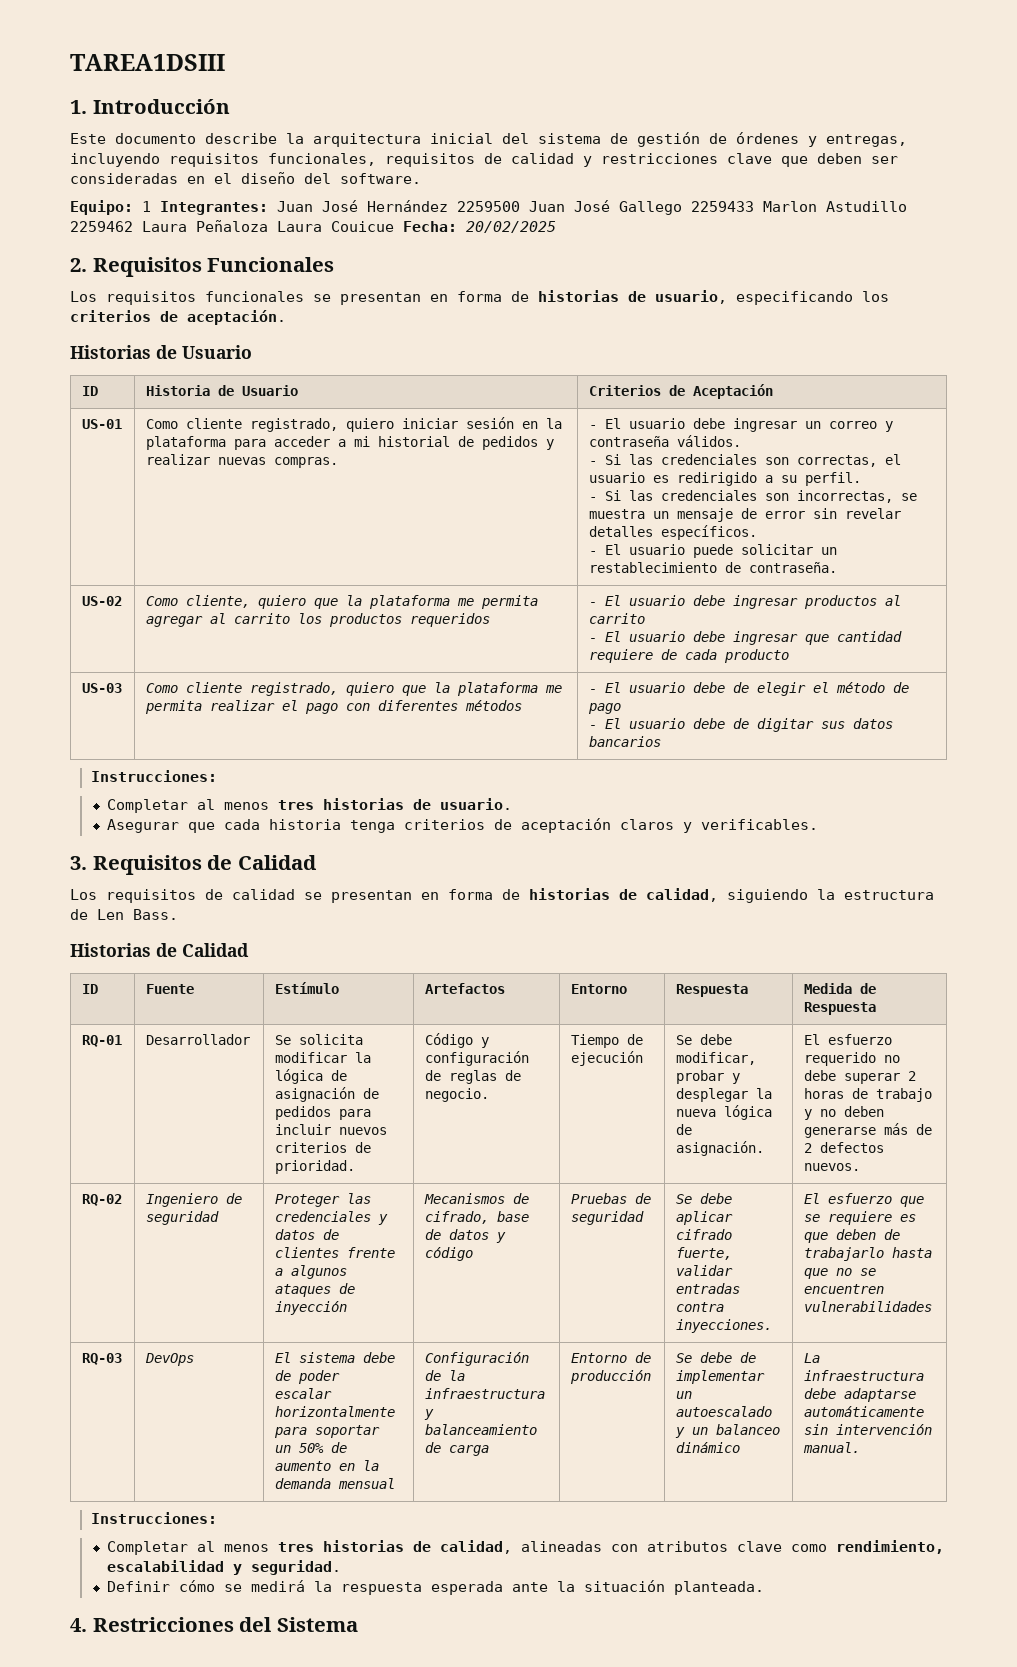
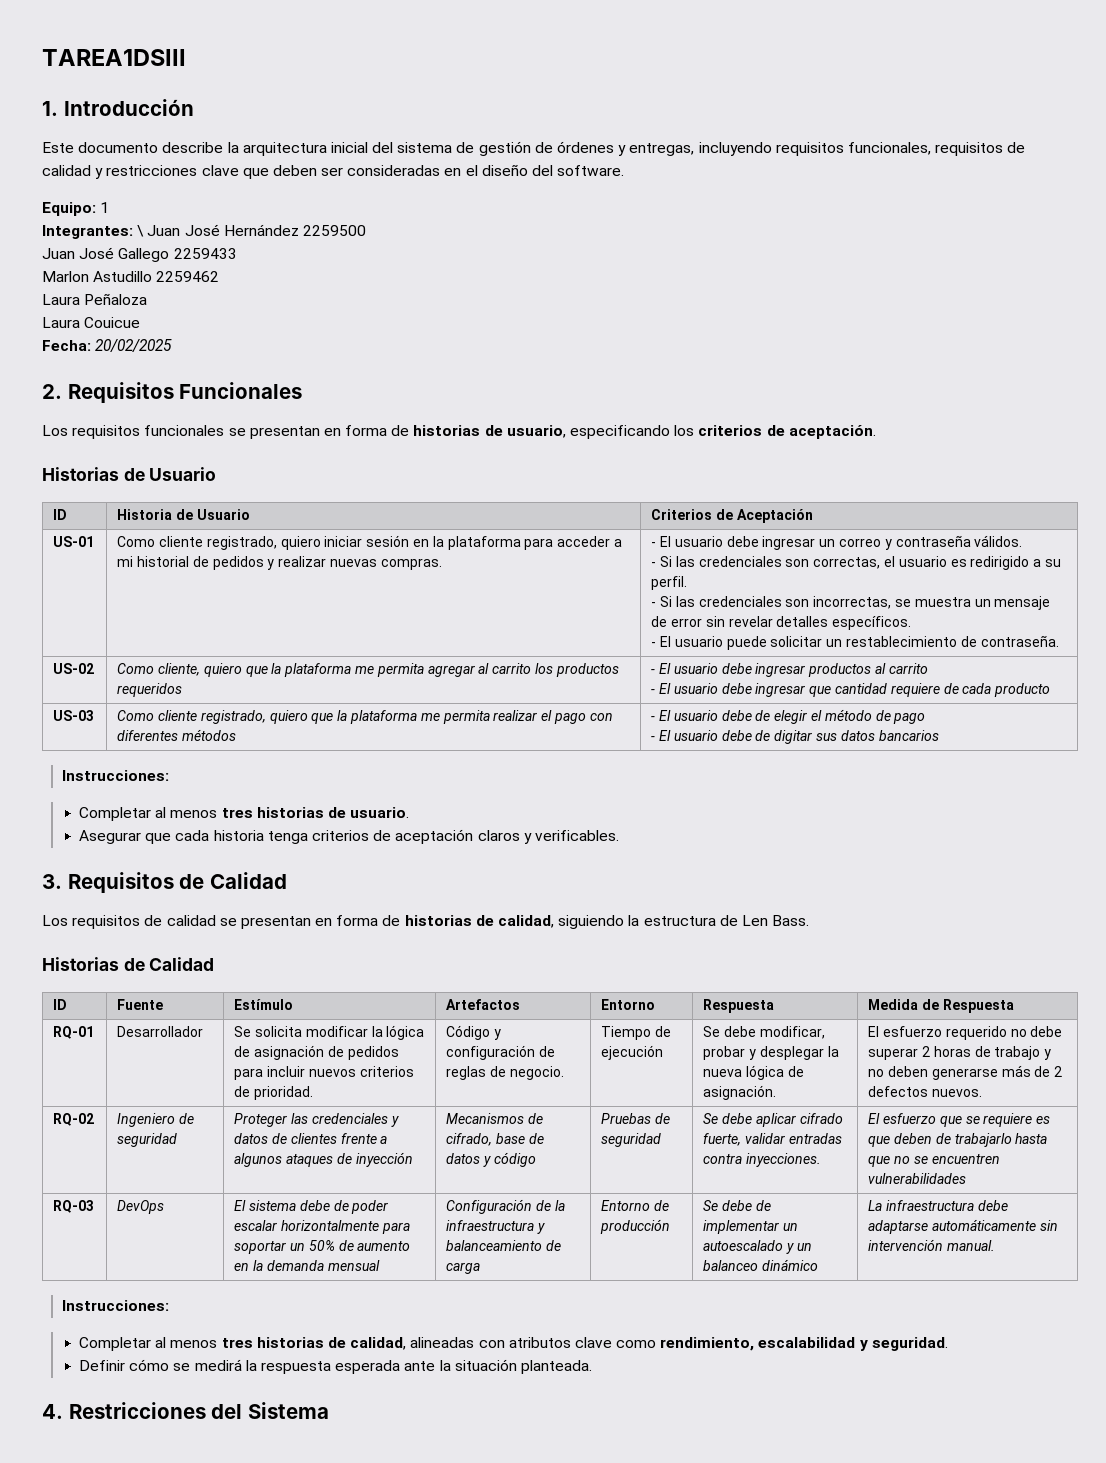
- Equipo: 1 Integrantes: Juan José Hernández 2259500 Juan José Gallego 2259433 Marlon Astudillo 2259462 Laura Peñaloza Laura Couicue Fecha: 20/02/2025
+ Equipo: 1
+ Integrantes: \ Juan José Hernández 2259500
+ Juan José Gallego 2259433
+ Marlon Astudillo 2259462
+ Laura Peñaloza
+ Laura Couicue
+ Fecha: 20/02/2025

